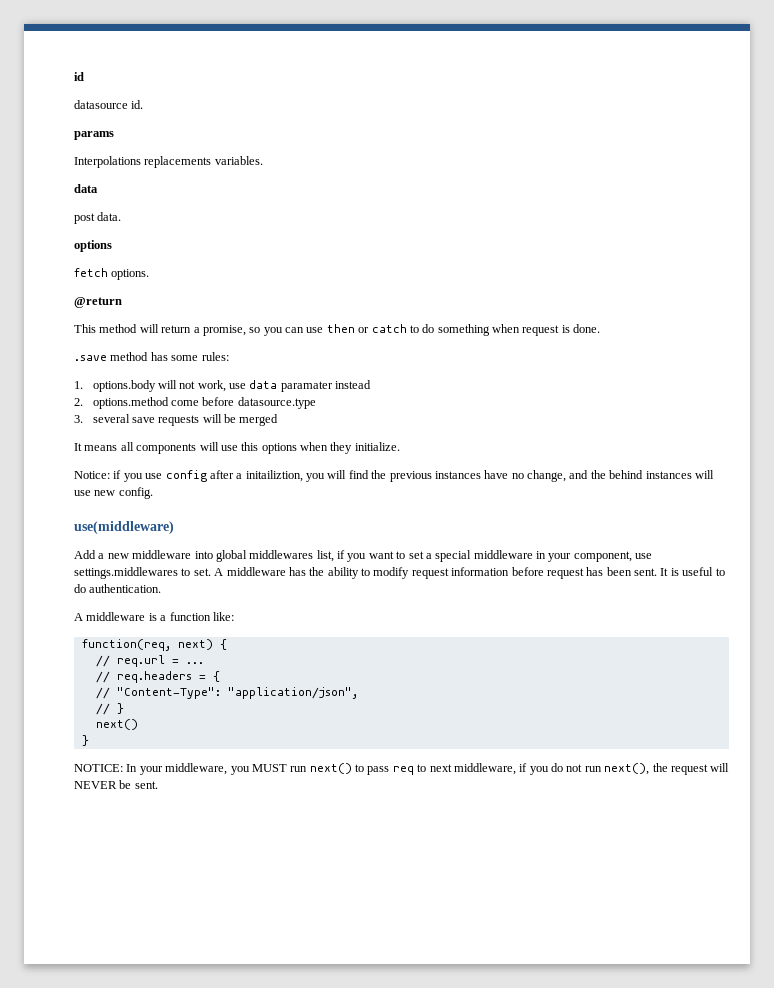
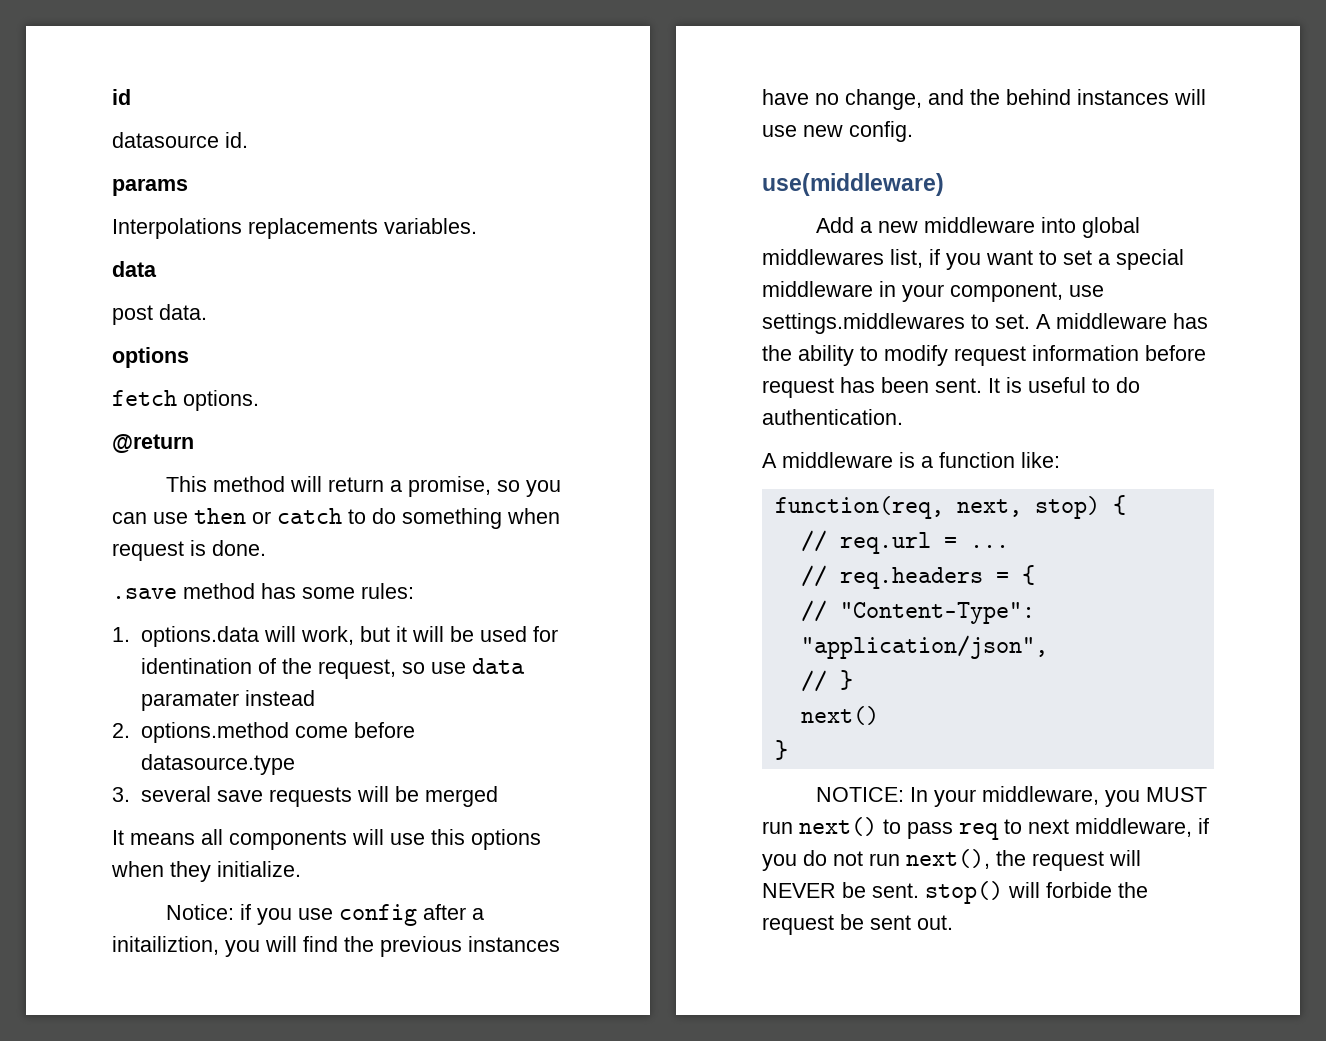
- 1. options.body will not work, use data paramater instead
+ 1. options.data will work, but it will be used for identination of the request, so use data paramater instead
- function(req, next) {
+ function(req, next, stop) {
- NOTICE: In your middleware, you MUST run next() to pass req to next middleware, if you do not run next(), the request will NEVER be sent.
+ NOTICE: In your middleware, you MUST run next() to pass req to next middleware, if you do not run next(), the request will NEVER be sent. stop() will forbide the request be sent out.

